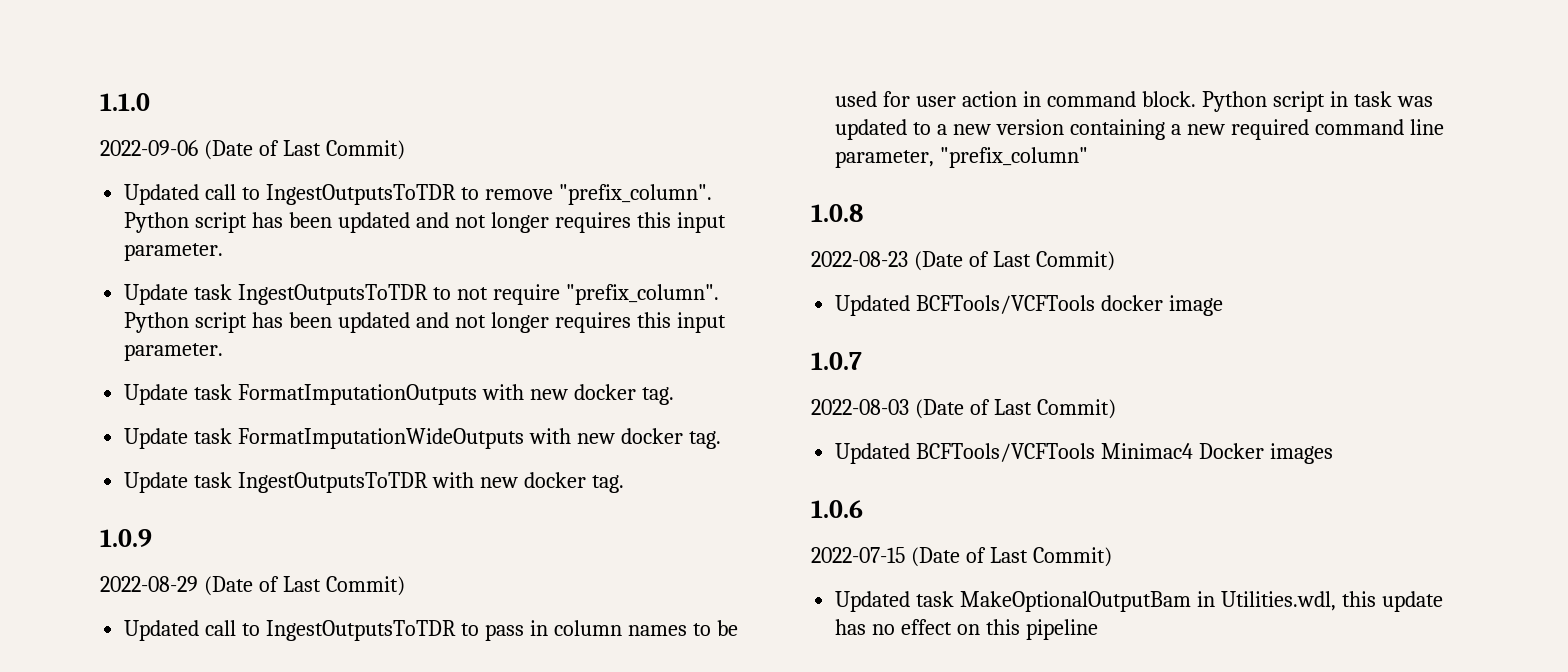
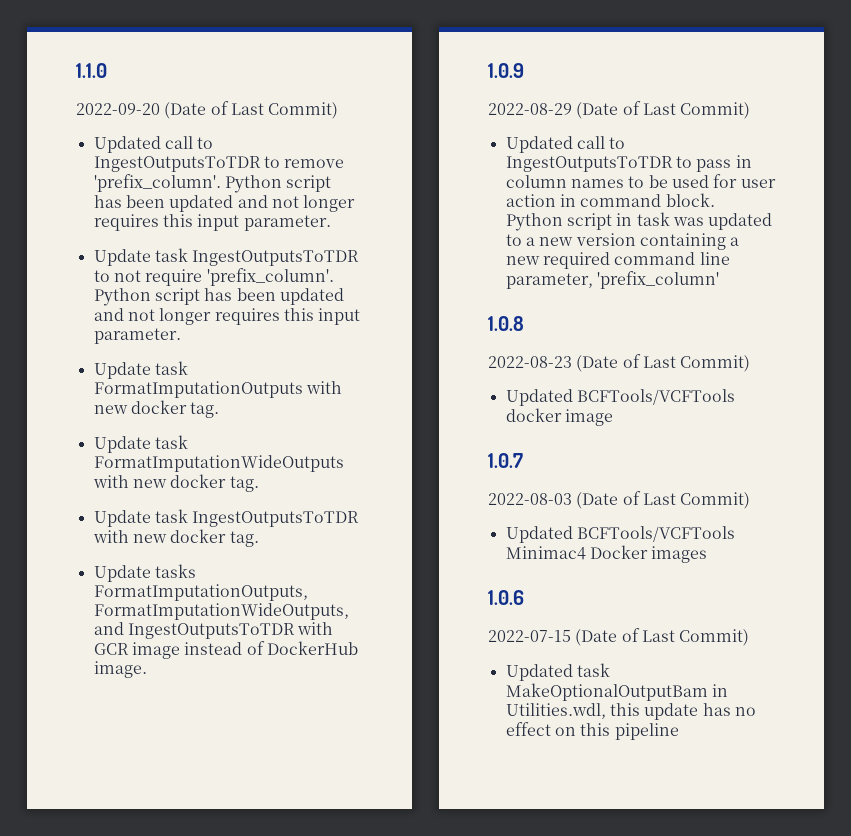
- 2022-09-06 (Date of Last Commit)
+ 2022-09-20 (Date of Last Commit)
- Updated call to IngestOutputsToTDR to remove "prefix_column".
+ Updated call to IngestOutputsToTDR to remove 'prefix_column'.
- Update task IngestOutputsToTDR to not require "prefix_column".
+ Update task IngestOutputsToTDR to not require 'prefix_column'.
+ Update tasks FormatImputationOutputs, FormatImputationWideOutputs, and IngestOutputsToTDR with GCR image instead of DockerHub image.
- Python script in task was updated to a new version containing a new required command line parameter, "prefix_column"
+ Python script in task was updated to a new version containing a new required command line parameter, 'prefix_column'

